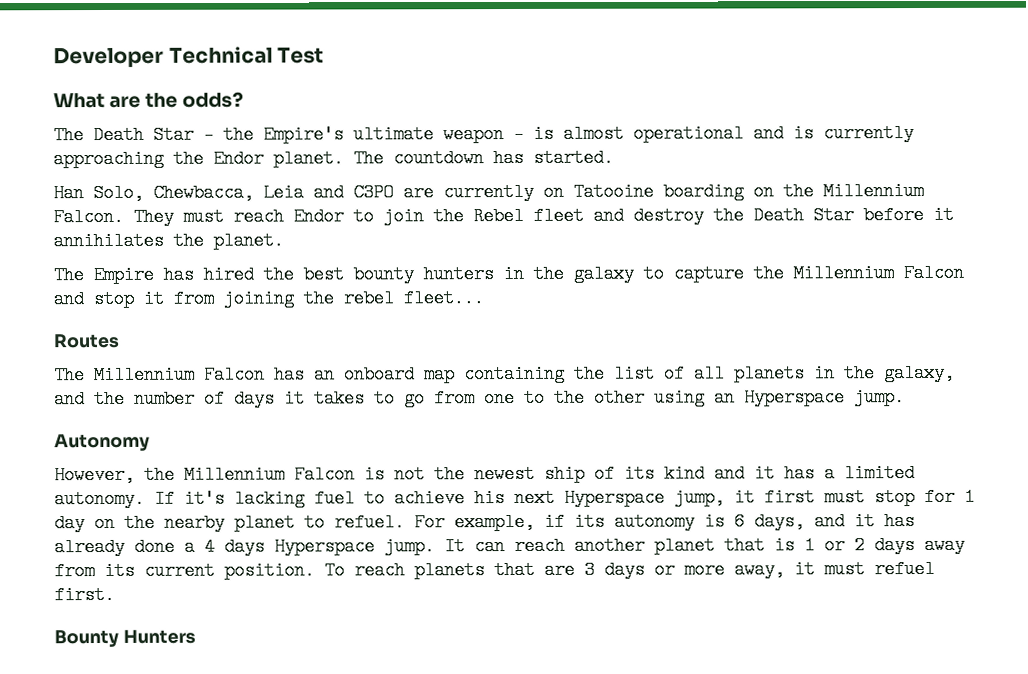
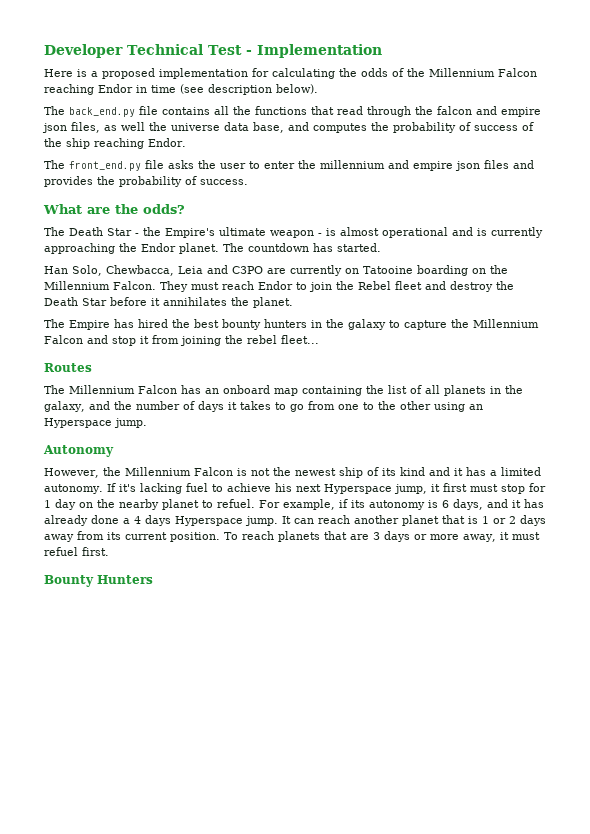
- Developer Technical Test
+ Developer Technical Test - Implementation
+ Here is a proposed implementation for calculating the odds of the Millennium Falcon reaching Endor in time (see description below).
+ The back_end.py file contains all the functions that read through the falcon and empire json files, as well the universe data base, and computes the probability of success of the ship reaching Endor.
+ The front_end.py file asks the user to enter the millennium and empire json files and provides the probability of success.

